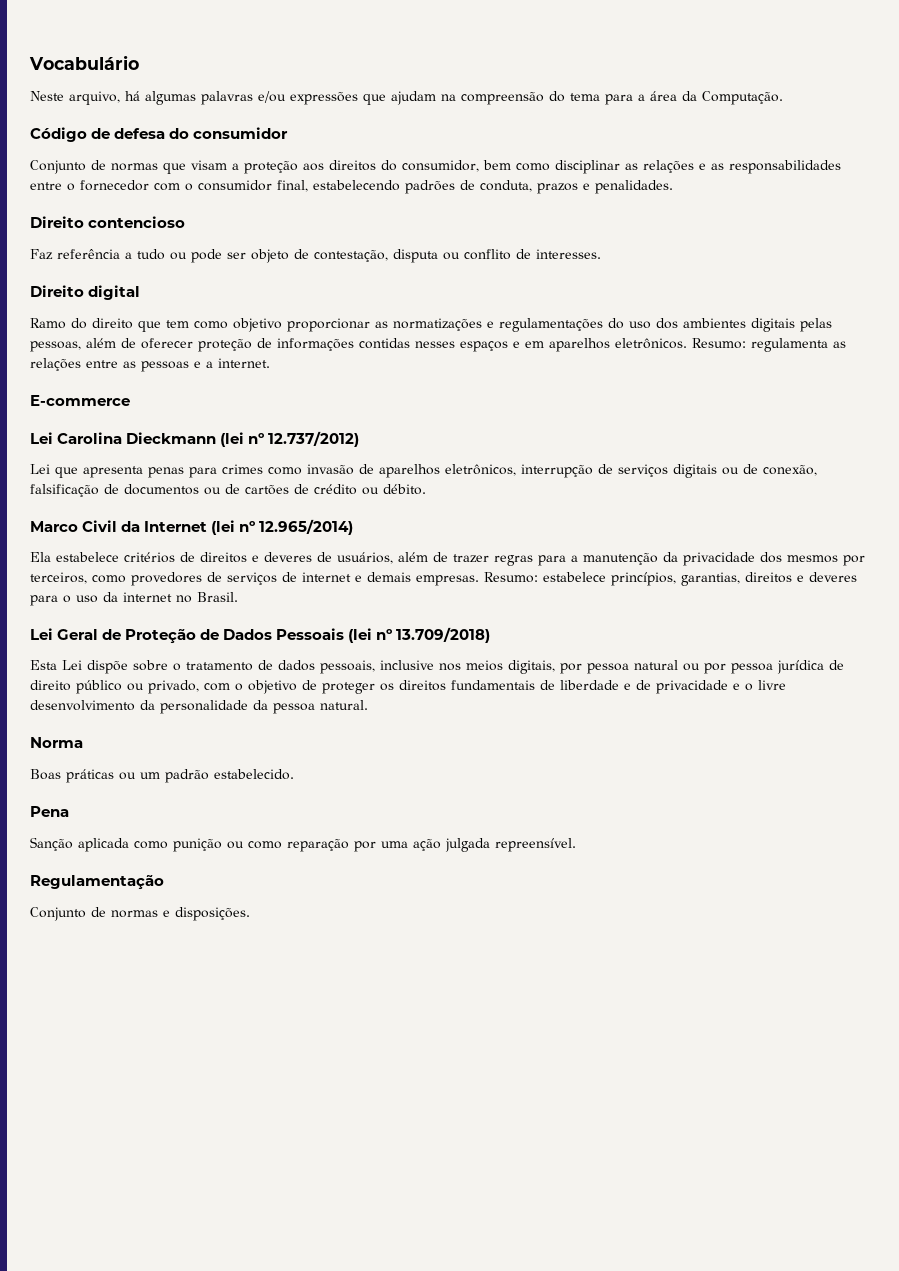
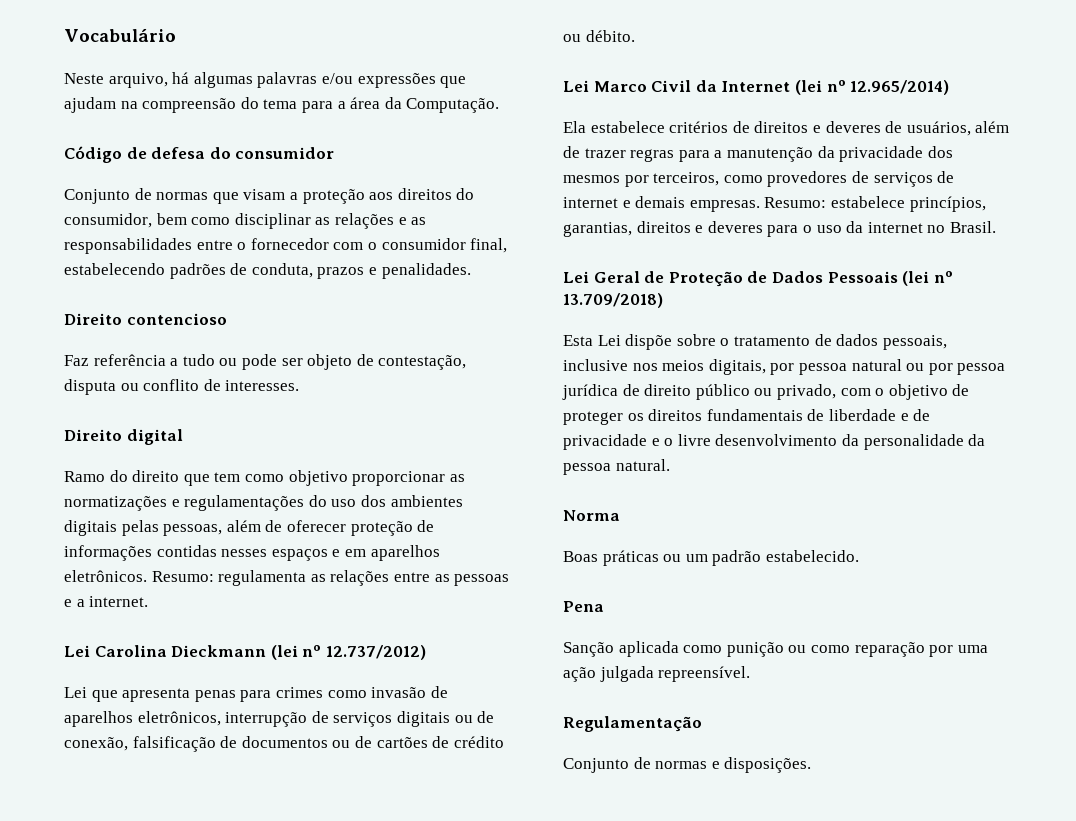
- E-commerce
- Marco Civil da Internet (lei nº 12.965/2014)
+ Lei Marco Civil da Internet (lei nº 12.965/2014)

